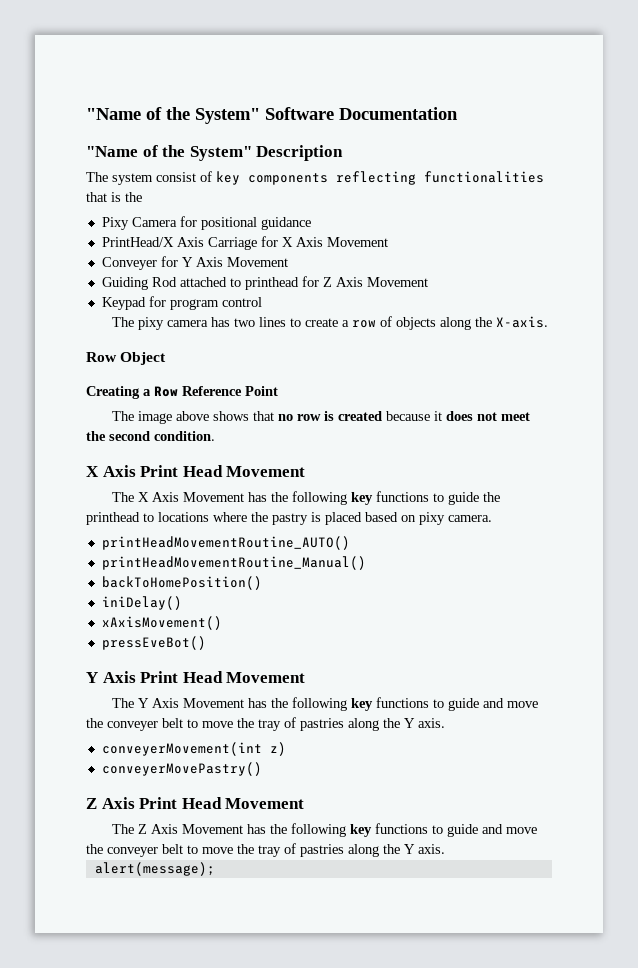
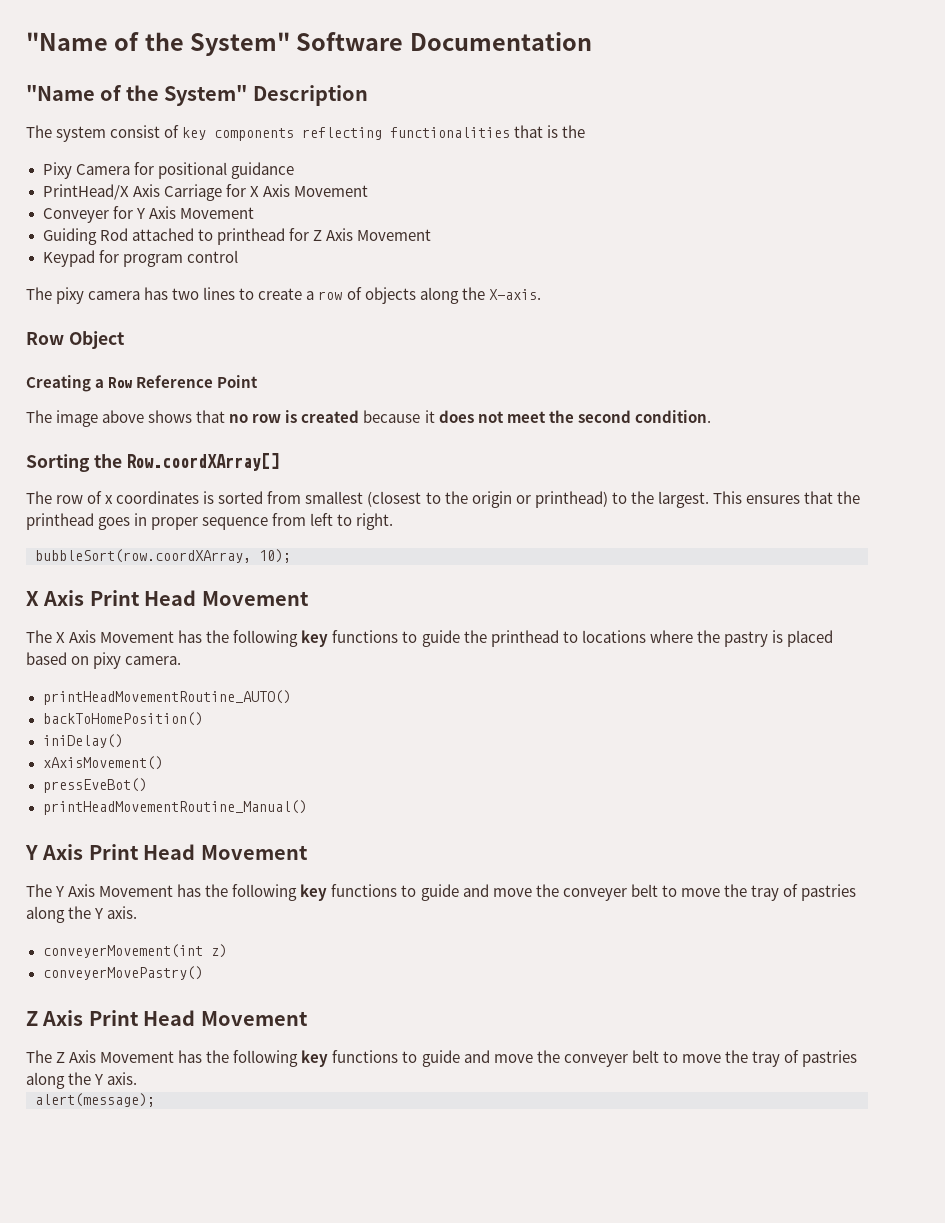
+ Sorting the Row.coordXArray[]
+ The row of x coordinates is sorted from smallest (closest to the origin or printhead) to the largest. This ensures that the printhead goes in proper sequence from left to right.
+ bubbleSort(row.coordXArray, 10);
- printHeadMovementRoutine_Manual()
+ printHeadMovementRoutine_Manual()

